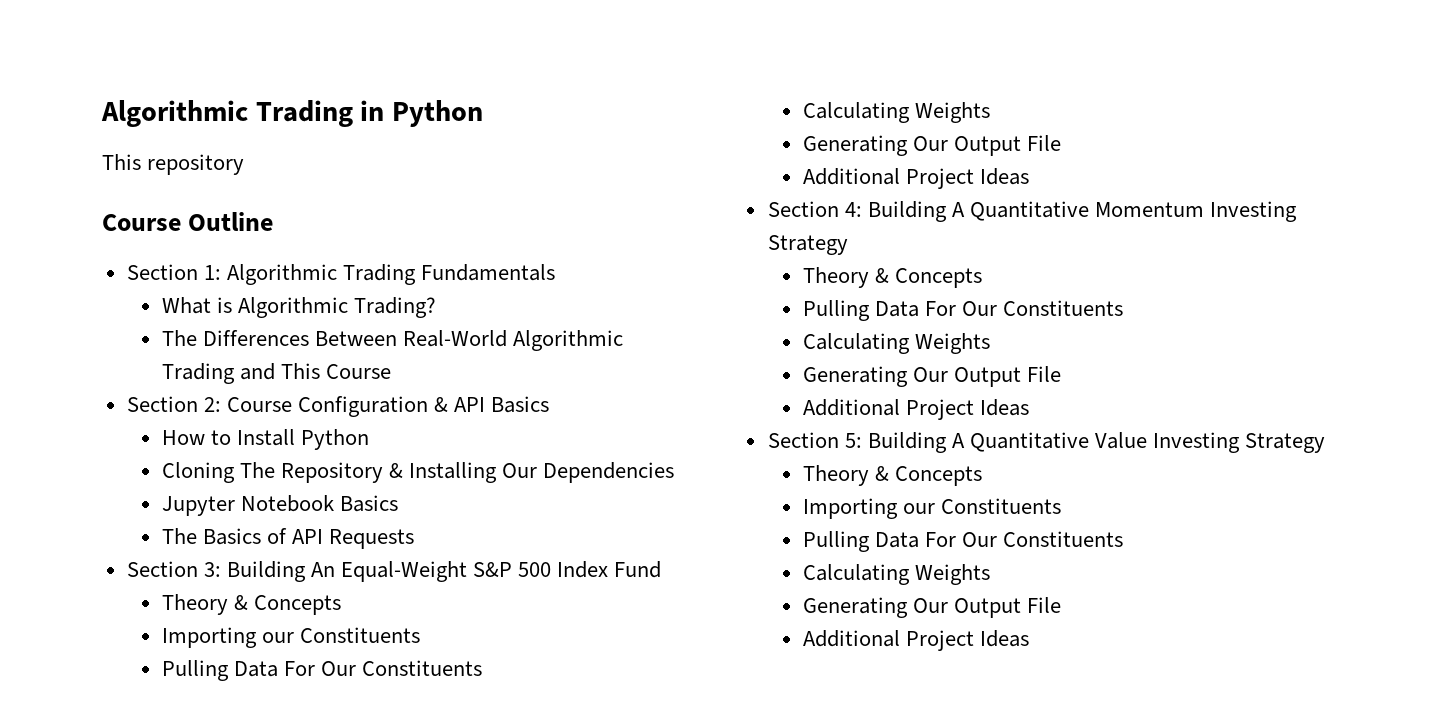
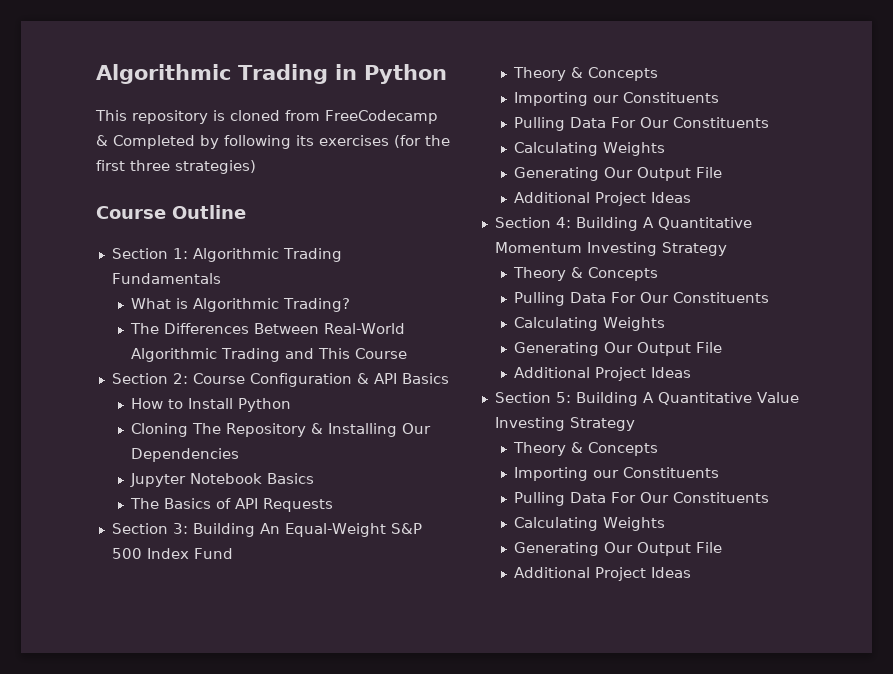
- This repository
+ This repository is cloned from FreeCodecamp & Completed by following its exercises (for the first three strategies)

